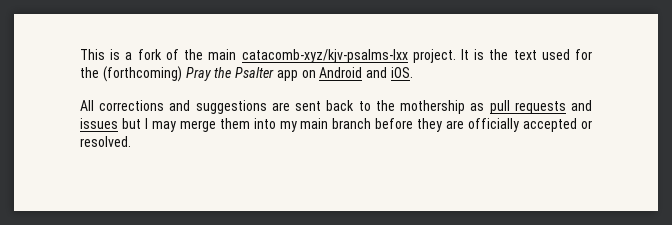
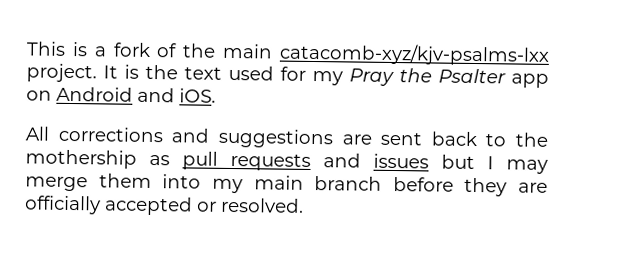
- It is the text used for the (forthcoming) Pray the Psalter app on Android and iOS.
+ It is the text used for my Pray the Psalter app on Android and iOS.

